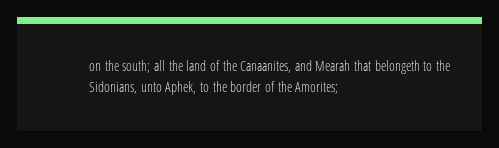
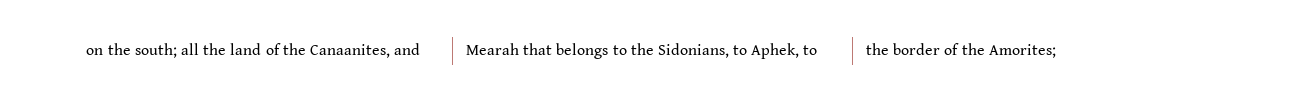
- on the south; all the land of the Canaanites, and Mearah that belongeth to the Sidonians, unto Aphek, to the border of the Amorites;
+ on the south; all the land of the Canaanites, and Mearah that belongs to the Sidonians, to Aphek, to the border of the Amorites;

